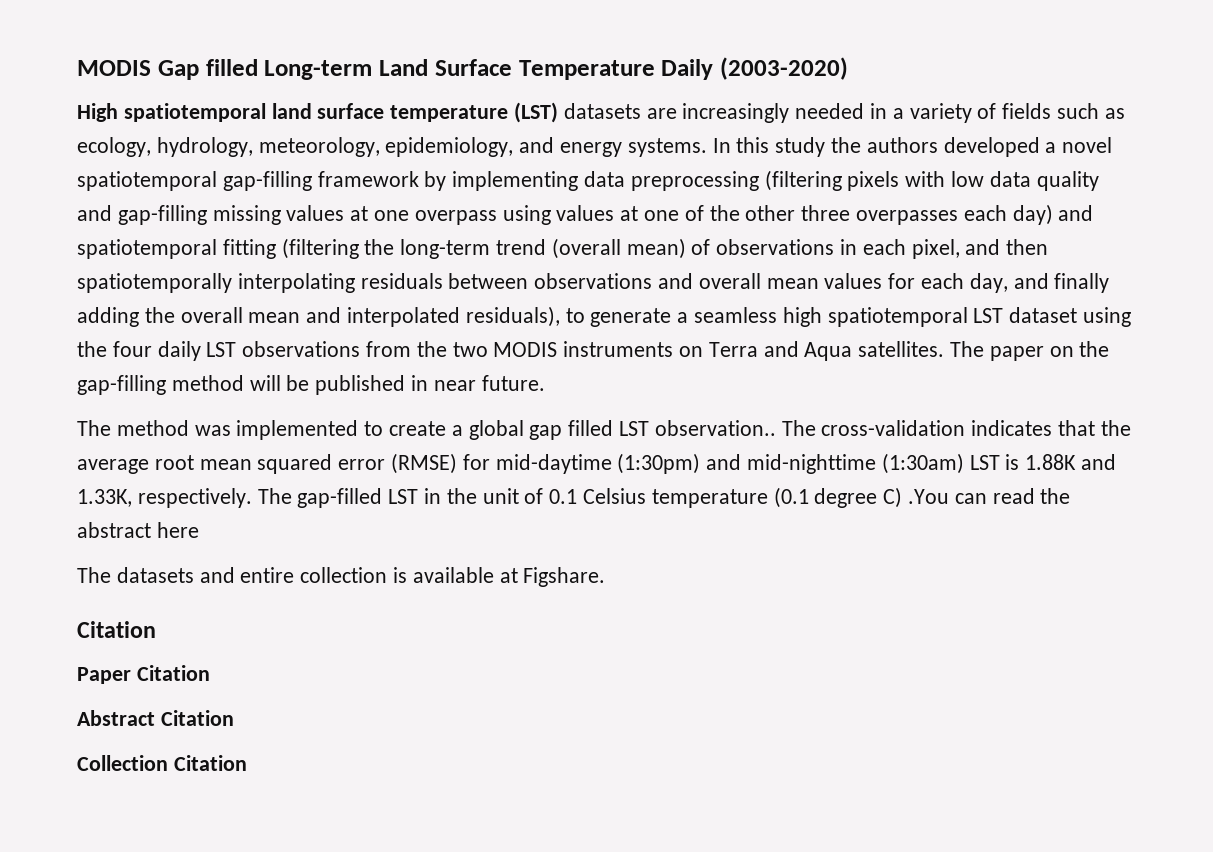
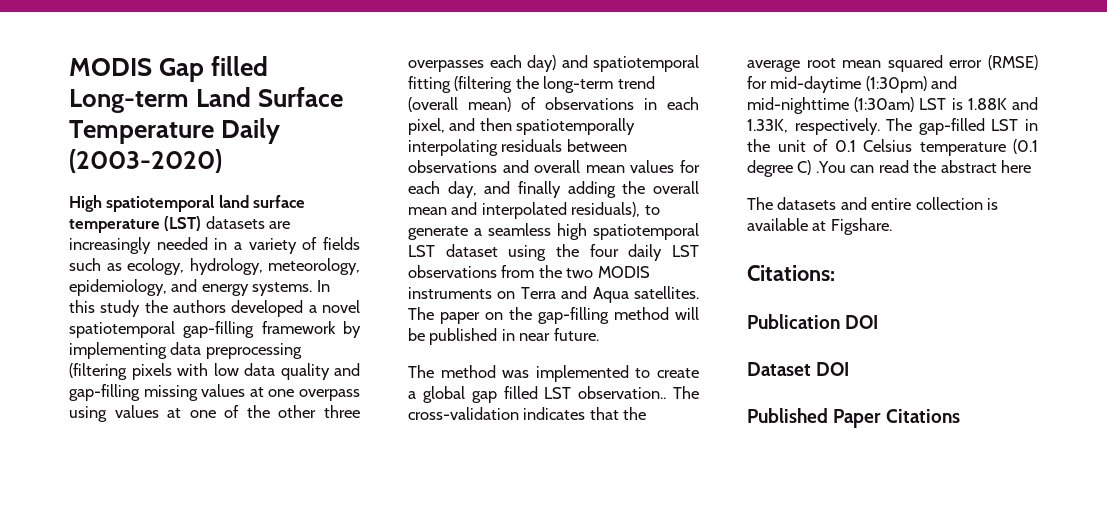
  The datasets and entire collection is available at Figshare.
- Citation
- Paper Citation
- Abstract Citation
- Collection Citation
+ Citations:
+ Publication DOI
+ Dataset DOI
+ Published Paper Citations

